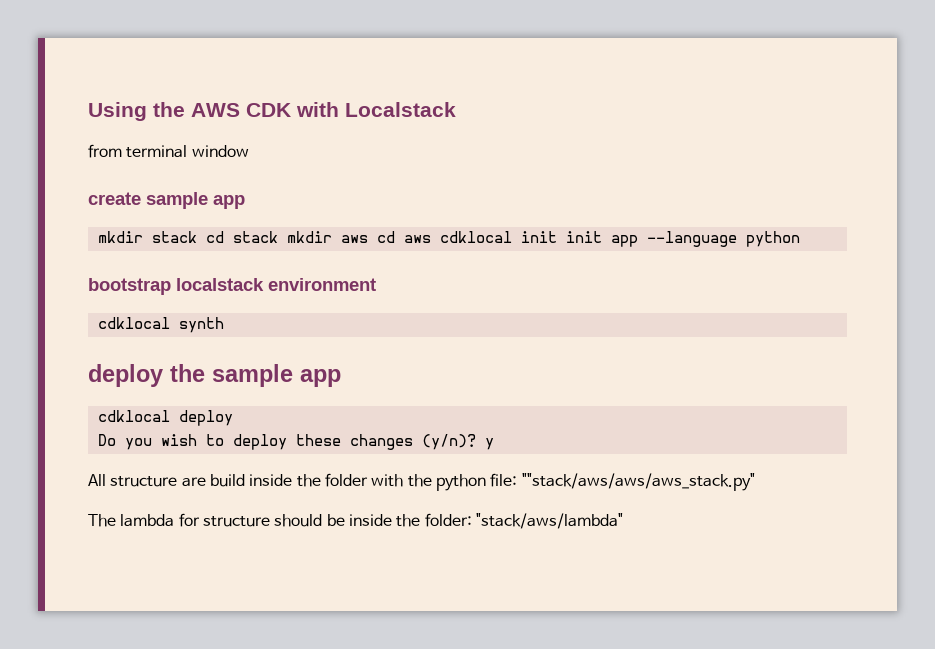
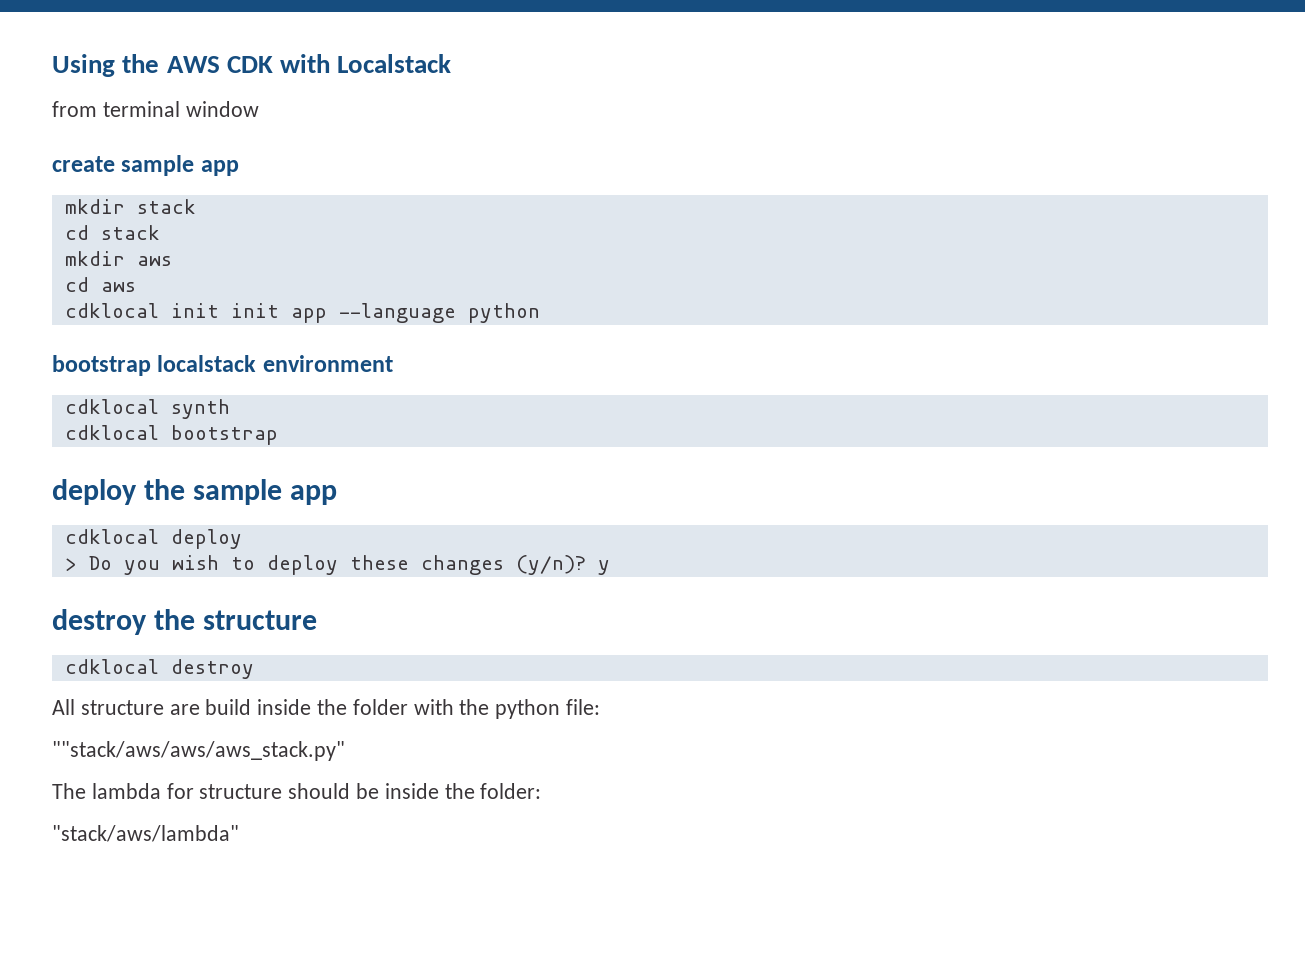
- mkdir stack cd stack mkdir aws cd aws cdklocal init init app --language python
+ mkdir stack
+ cd stack
+ mkdir aws
+ cd aws
+ cdklocal init init app --language python
+ cdklocal bootstrap
- Do you wish to deploy these changes (y/n)? y
+ > Do you wish to deploy these changes (y/n)? y
+ destroy the structure
+ cdklocal destroy
- All structure are build inside the folder with the python file: ""stack/aws/aws/aws_stack.py"
+ All structure are build inside the folder with the python file:
+ ""stack/aws/aws/aws_stack.py"
- The lambda for structure should be inside the folder: "stack/aws/lambda"
+ The lambda for structure should be inside the folder:
+ "stack/aws/lambda"

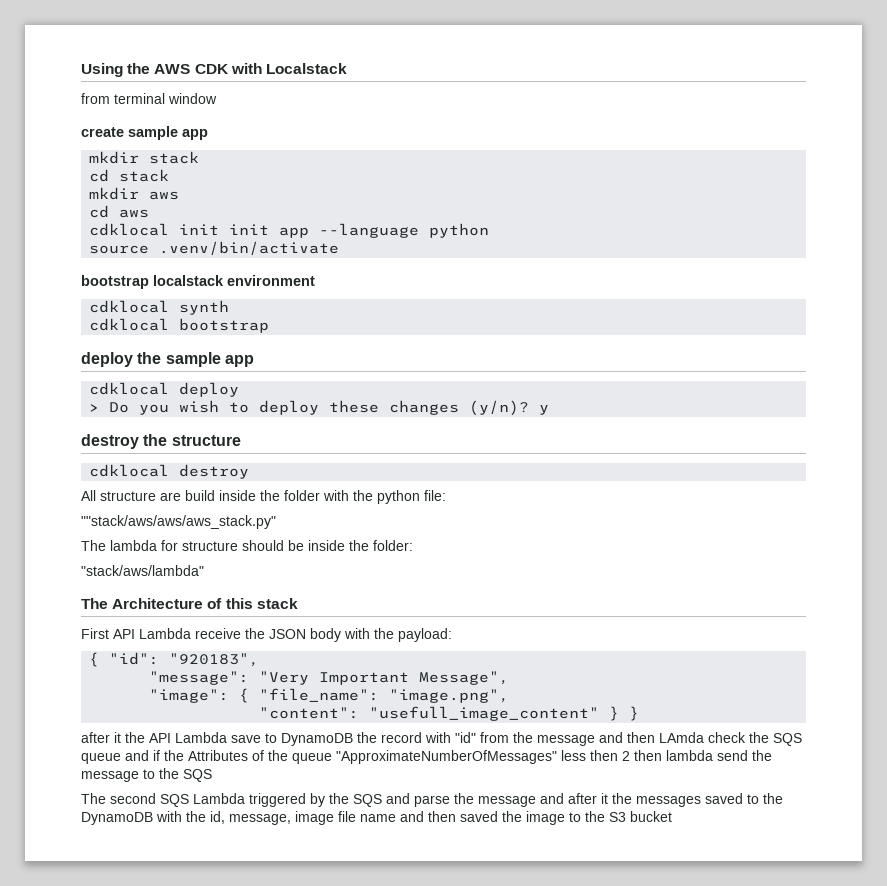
+ source .venv/bin/activate
+ The Architecture of this stack
+ First API Lambda receive the JSON body with the payload:
+ { "id": "920183",
+ "message": "Very Important Message",
+ "image": { "file_name": "image.png",
+ "content": "usefull_image_content" } }
+ after it the API Lambda save to DynamoDB the record with "id" from the message and then LAmda check the SQS queue and if the Attributes of the queue "ApproximateNumberOfMessages" less then 2 then lambda send the message to the SQS
+ The second SQS Lambda triggered by the SQS and parse the message and after it the messages saved to the DynamoDB with the id, message, image file name and then saved the image to the S3 bucket

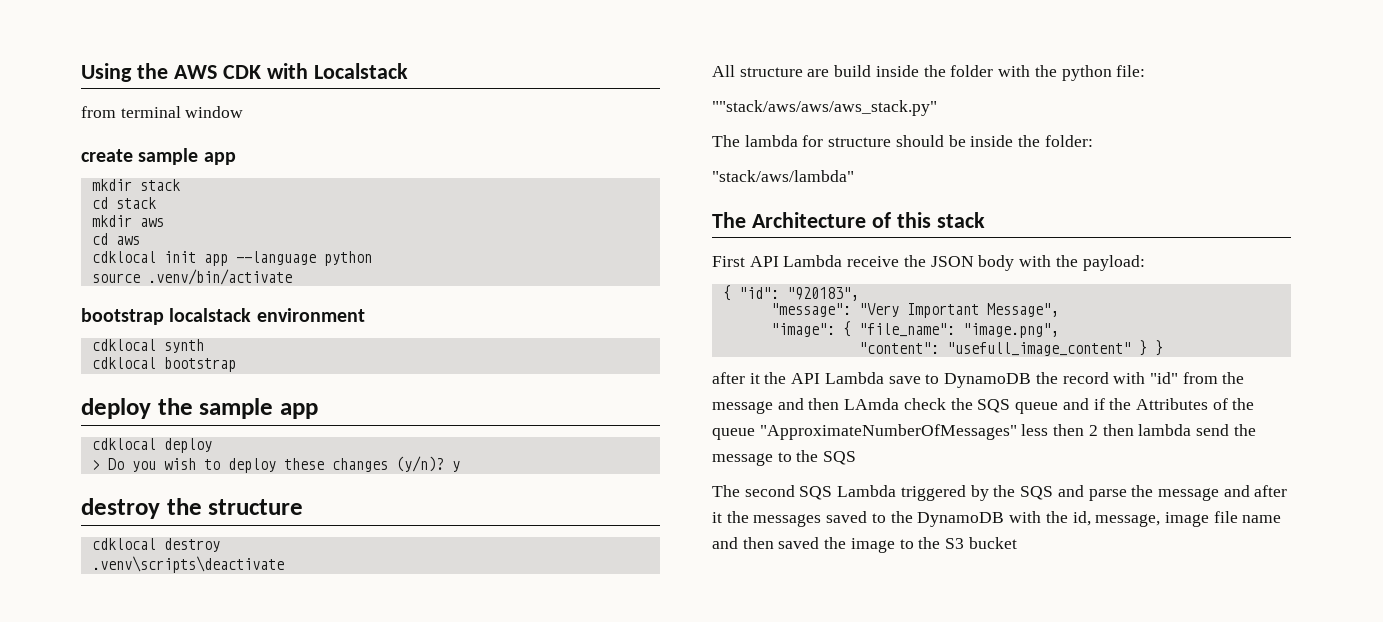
- cdklocal init init app --language python
+ cdklocal init app --language python
+ .venv\scripts\deactivate

